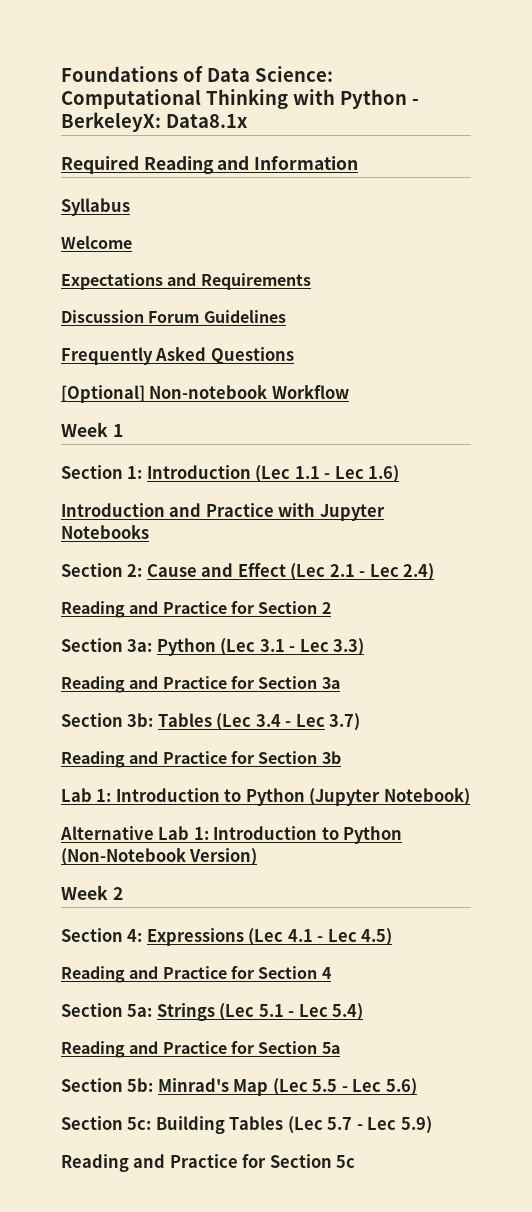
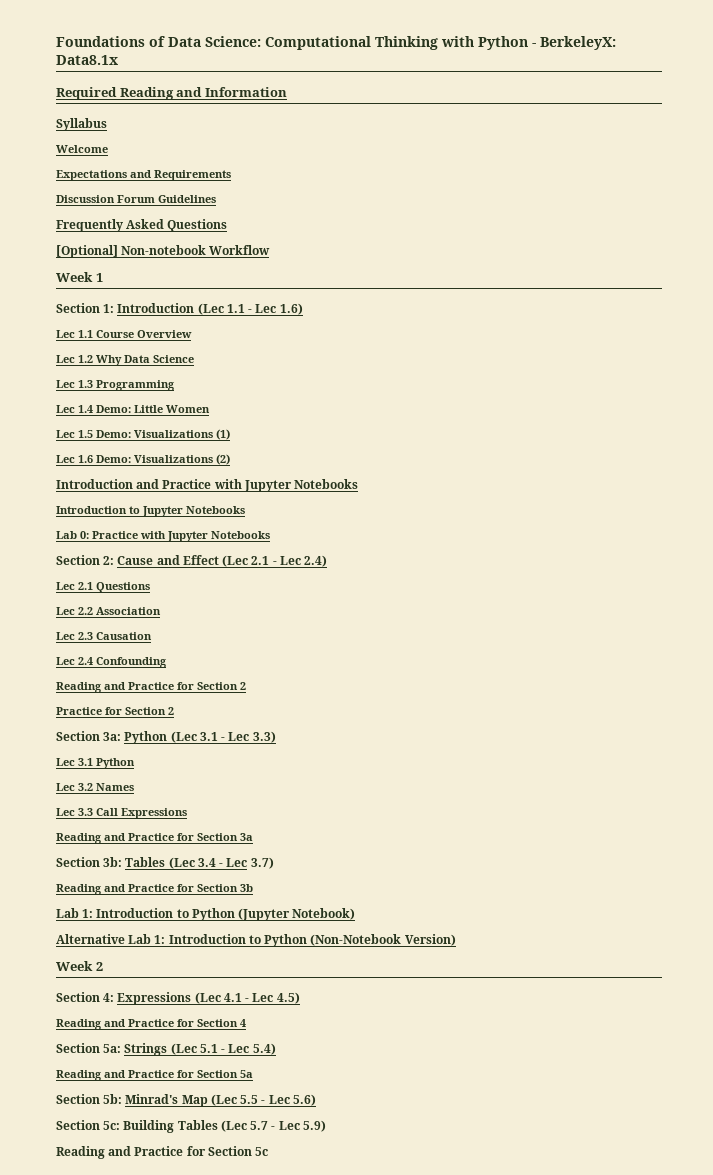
+ Lec 1.1 Course Overview
+ Lec 1.2 Why Data Science
+ Lec 1.3 Programming
+ Lec 1.4 Demo: Little Women
+ Lec 1.5 Demo: Visualizations (1)
+ Lec 1.6 Demo: Visualizations (2)
+ Introduction to Jupyter Notebooks
+ Lab 0: Practice with Jupyter Notebooks
+ Lec 2.1 Questions
+ Lec 2.2 Association
+ Lec 2.3 Causation
+ Lec 2.4 Confounding
  Reading and Practice for Section 2
+ Practice for Section 2
+ Lec 3.1 Python
+ Lec 3.2 Names
+ Lec 3.3 Call Expressions

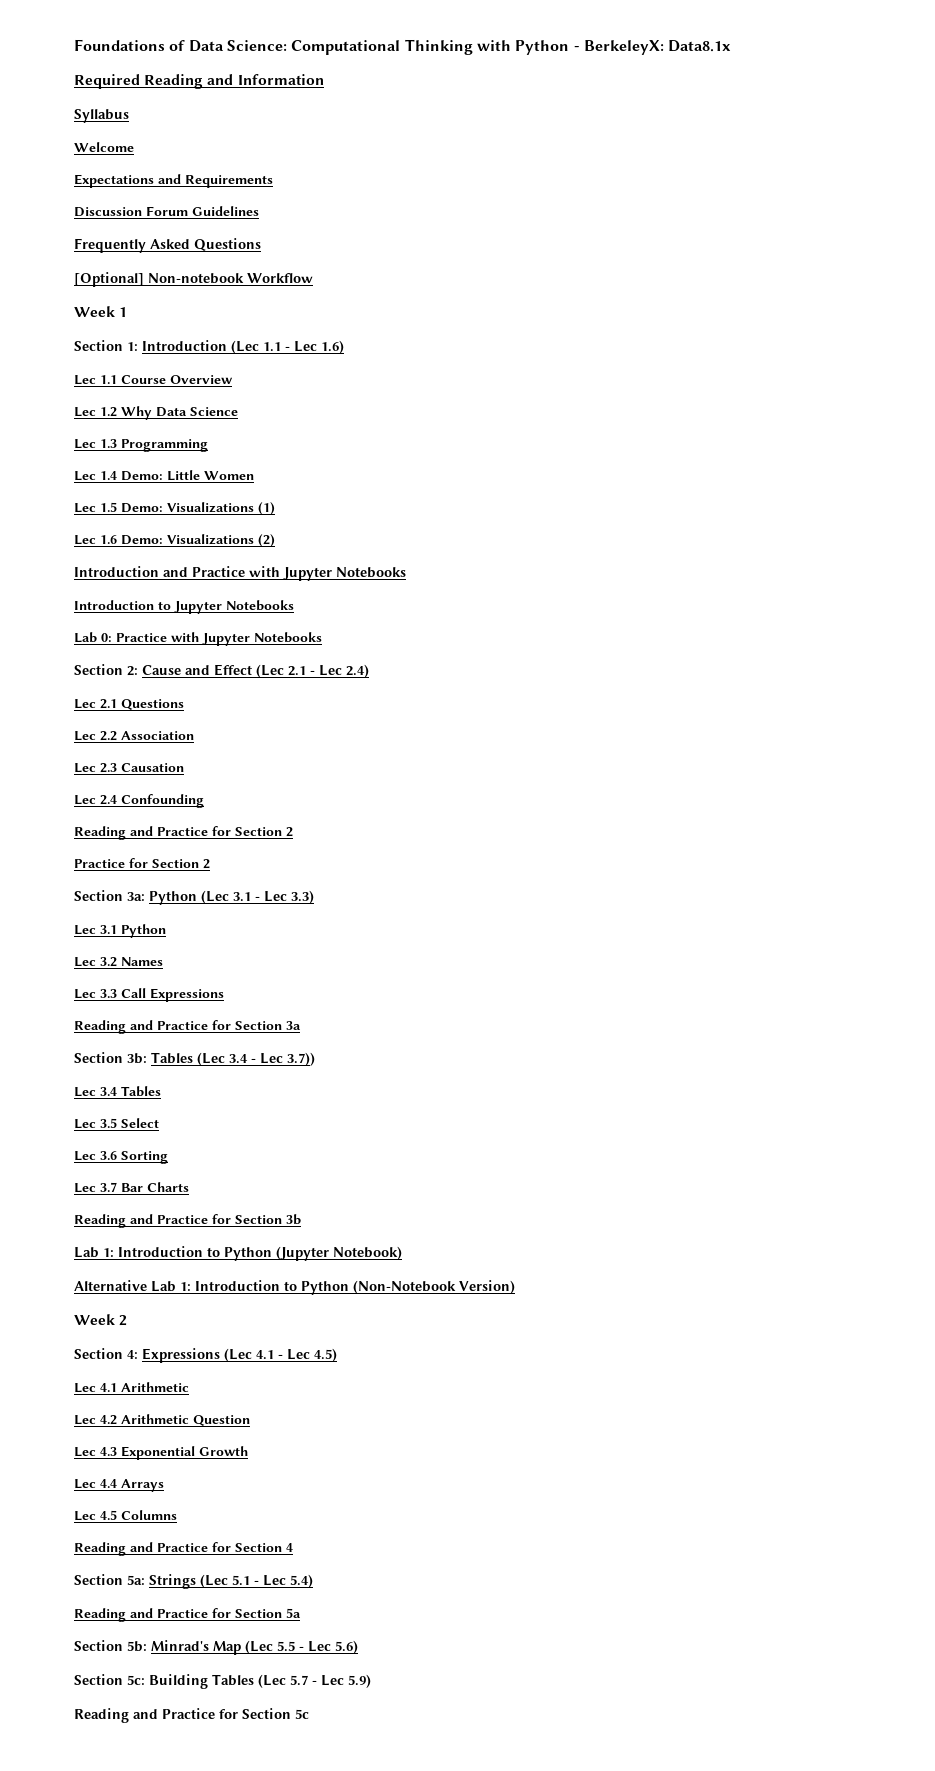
- Section 3b: Tables (Lec 3.4 - Lec 3.7)
+ Section 3b: Tables (Lec 3.4 - Lec 3.7))
+ Lec 3.4 Tables
+ Lec 3.5 Select
+ Lec 3.6 Sorting
+ Lec 3.7 Bar Charts
+ Lec 4.1 Arithmetic
+ Lec 4.2 Arithmetic Question
+ Lec 4.3 Exponential Growth
+ Lec 4.4 Arrays
+ Lec 4.5 Columns

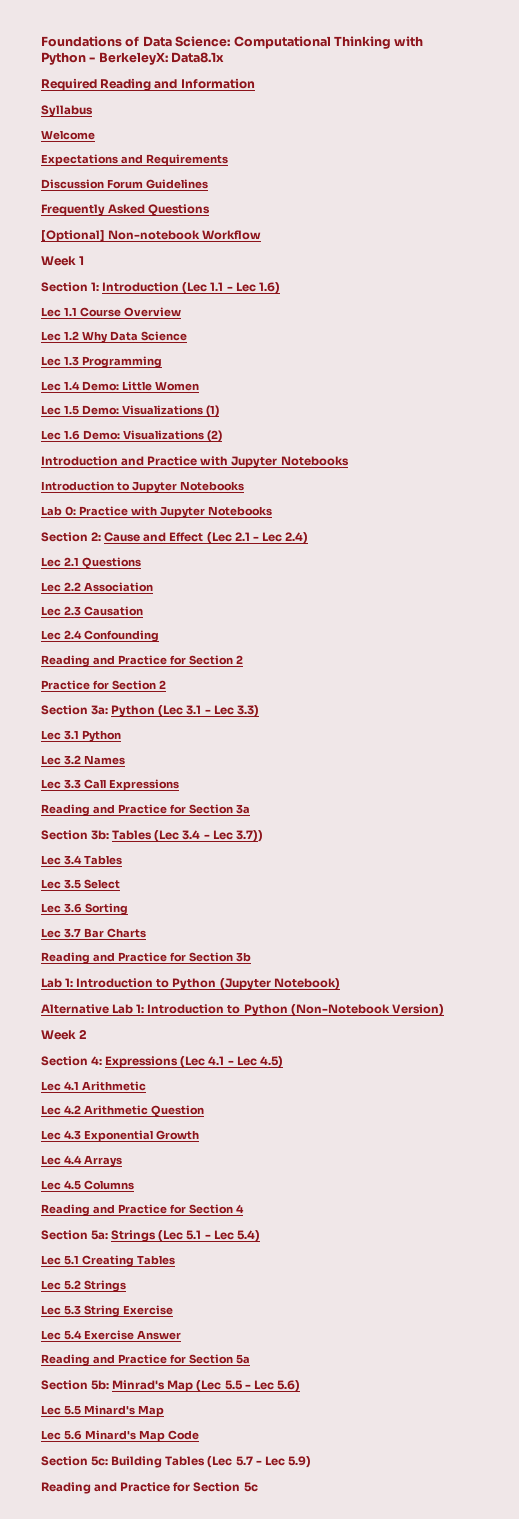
+ Lec 5.1 Creating Tables
+ Lec 5.2 Strings
+ Lec 5.3 String Exercise
+ Lec 5.4 Exercise Answer
+ Lec 5.5 Minard's Map
+ Lec 5.6 Minard's Map Code

